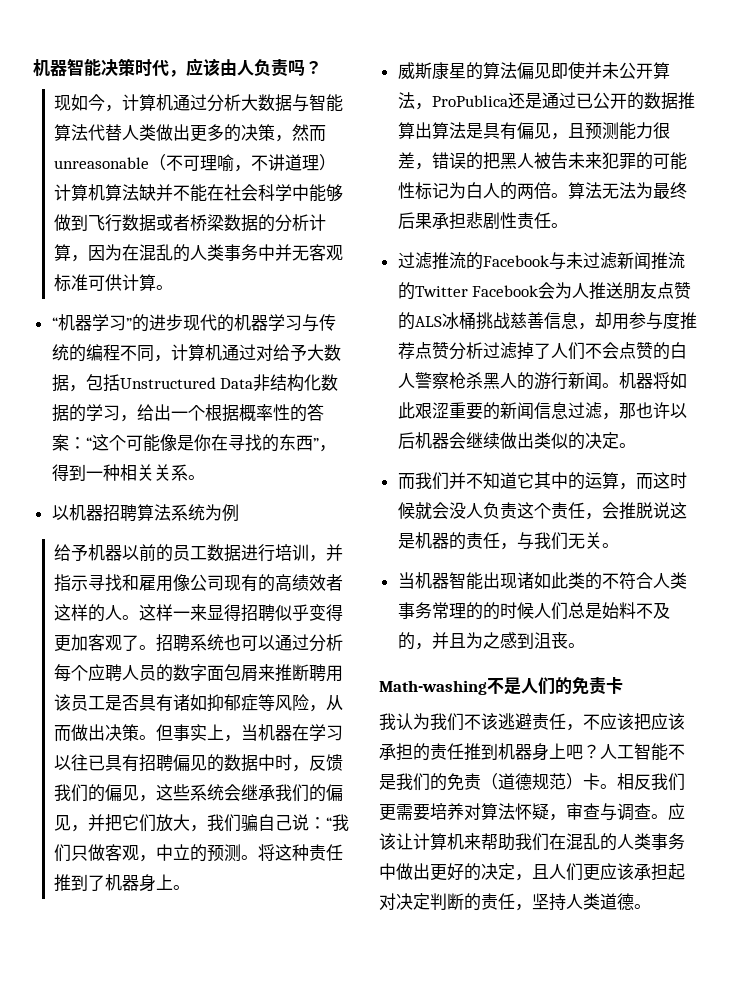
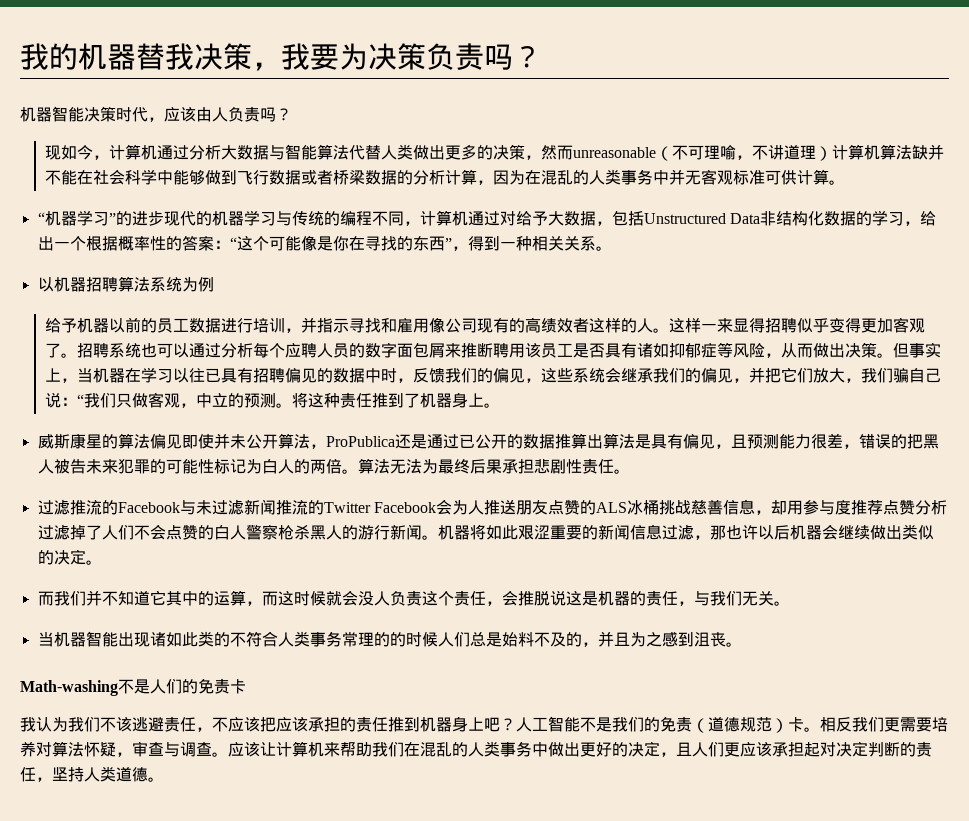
+ 我的机器替我决策，我要为决策负责吗？

